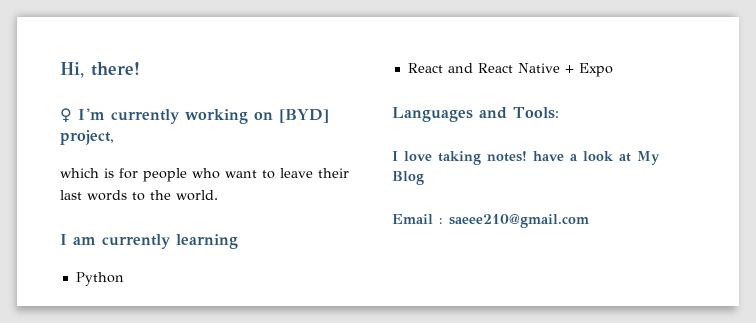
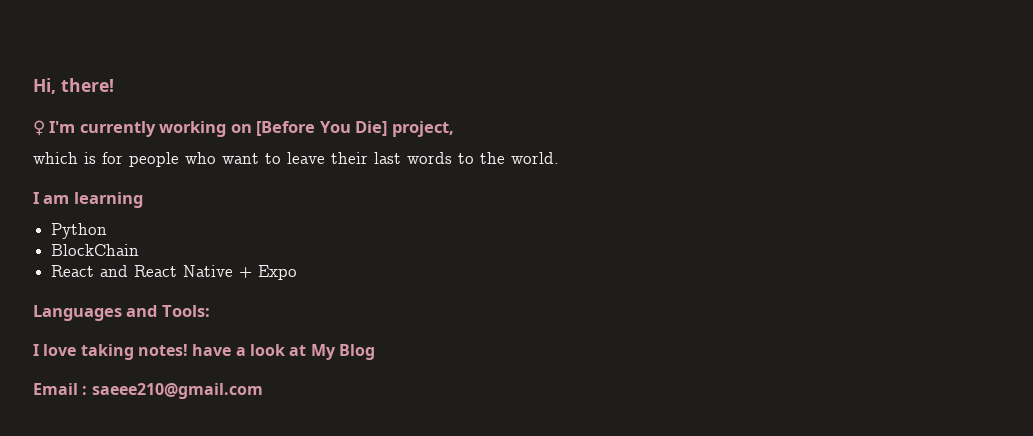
- ♀ I'm currently working on [BYD] project,
+ ♀ I'm currently working on [Before You Die] project,
- I am currently learning
+ I am learning
+ BlockChain

